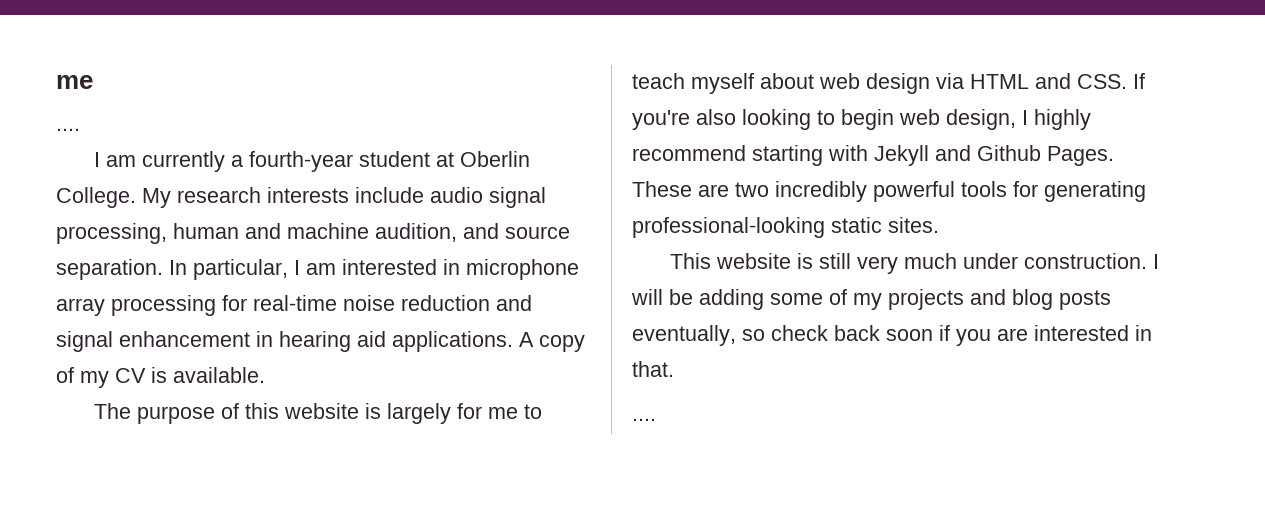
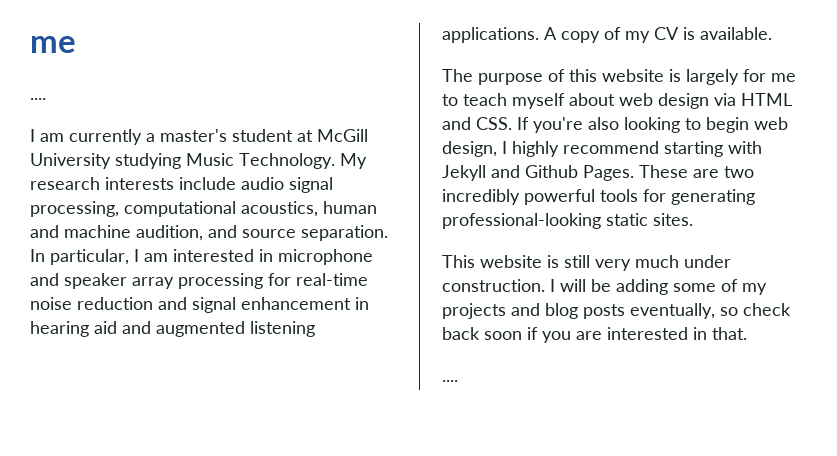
- I am currently a fourth-year student at Oberlin College.
+ I am currently a master's student at McGill University studying Music Technology.
- My research interests include audio signal processing, human and machine audition, and source separation.
+ My research interests include audio signal processing, computational acoustics, human and machine audition, and source separation.
- In particular, I am interested in microphone array processing for real-time noise reduction and signal enhancement in hearing aid applications.
+ In particular, I am interested in microphone and speaker array processing for real-time noise reduction and signal enhancement in hearing aid and augmented listening applications.

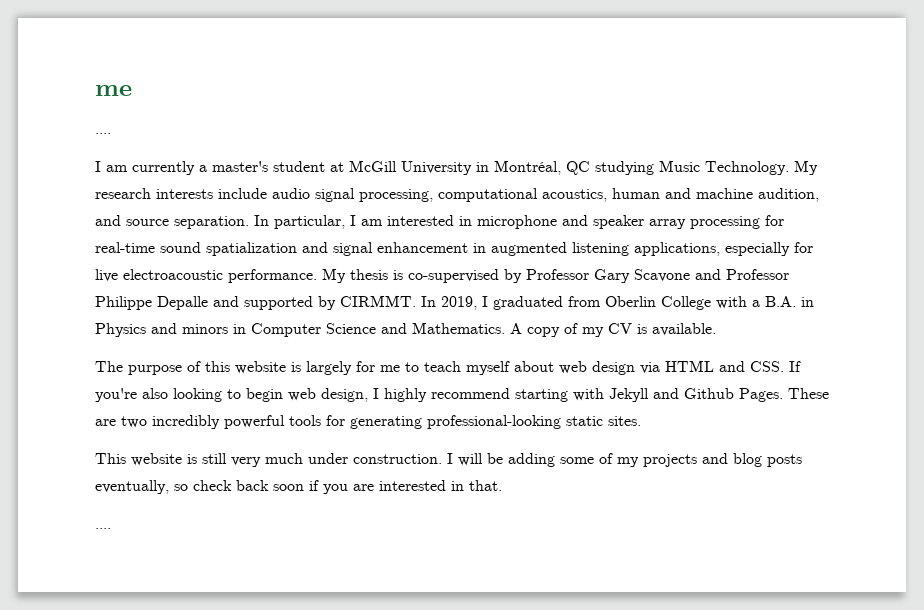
- I am currently a master's student at McGill University studying Music Technology.
+ I am currently a master's student at McGill University in Montréal, QC studying Music Technology.
- In particular, I am interested in microphone and speaker array processing for real-time noise reduction and signal enhancement in hearing aid and augmented listening applications.
+ In particular, I am interested in microphone and speaker array processing for real-time sound spatialization and signal enhancement in augmented listening applications, especially for live electroacoustic performance. My thesis is co-supervised by Professor Gary Scavone and Professor Philippe Depalle and supported by CIRMMT. In 2019, I graduated from Oberlin College with a B.A. in Physics and minors in Computer Science and Mathematics.

